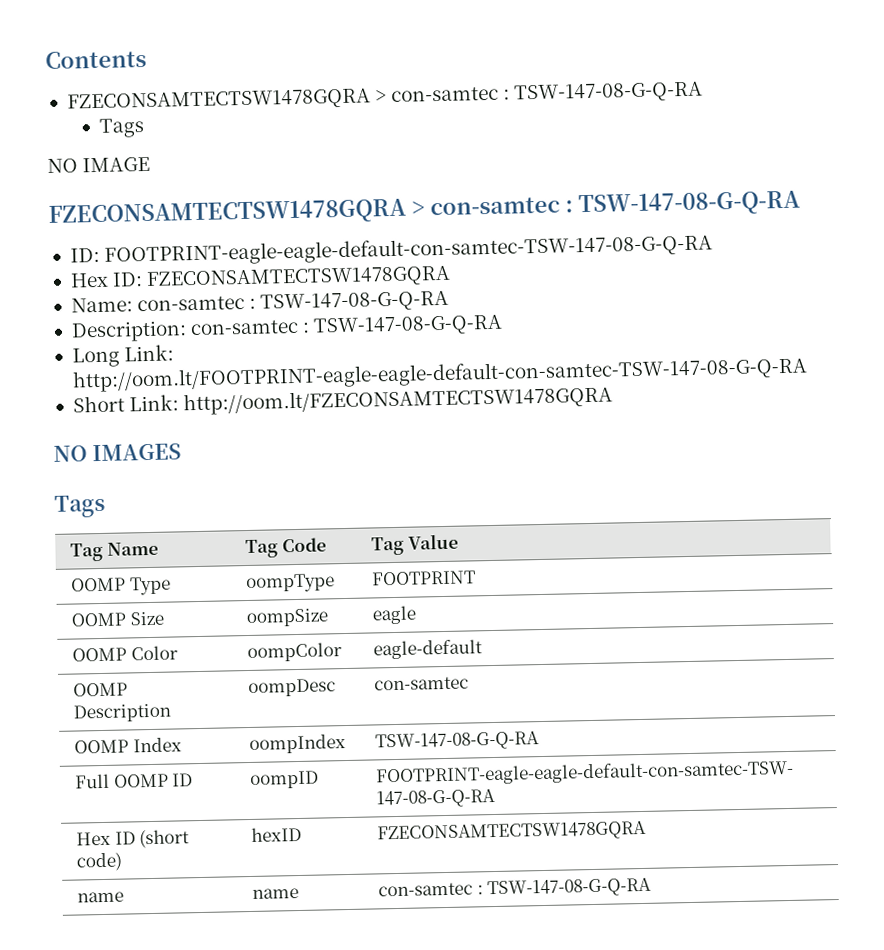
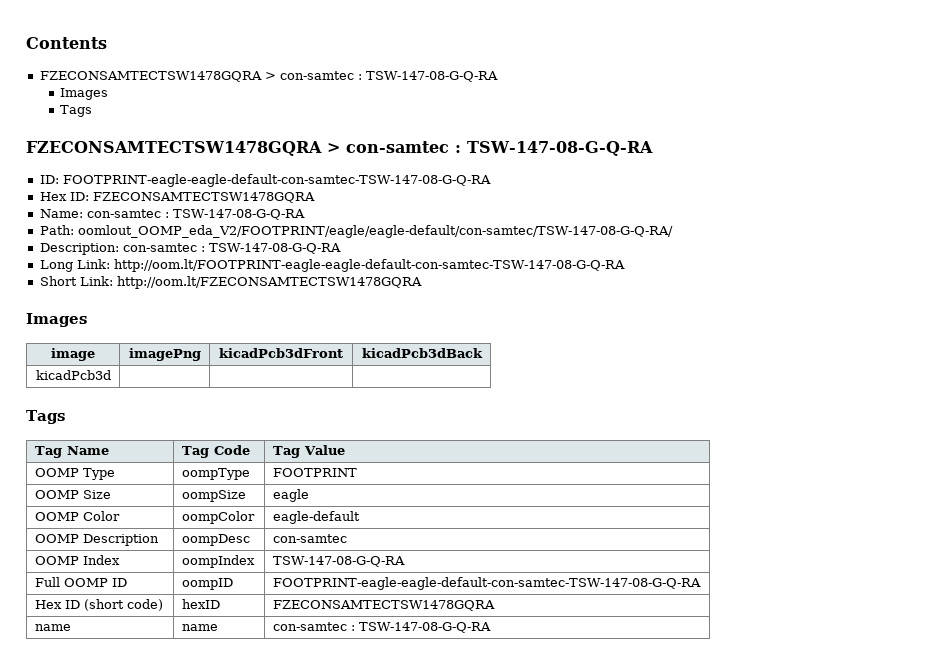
  Contents
  FZECONSAMTECTSW1478GQRA > con-samtec : TSW-147-08-G-Q-RA
+ Images
  Tags
- NO IMAGE
+ Path: oomlout_OOMP_eda_V2/FOOTPRINT/eagle/eagle-default/con-samtec/TSW-147-08-G-Q-RA/
  Short Link: http://oom.lt/FZECONSAMTECTSW1478GQRA
- NO IMAGES
+ Images
+ image | imagePng | kicadPcb3dFront | kicadPcb3dBack
+ kicadPcb3d | | |

